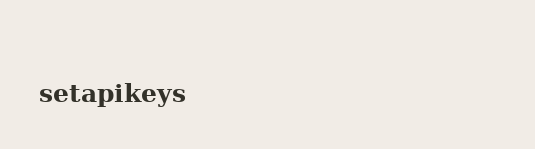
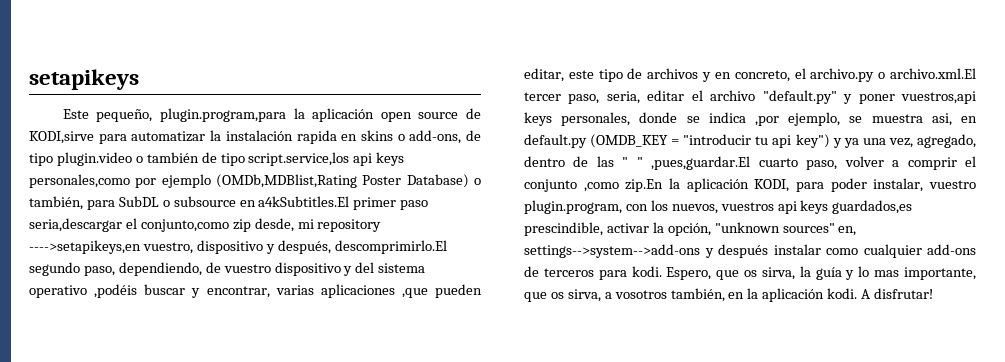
+ Este pequeño, plugin.program,para la aplicación open source de KODI,sirve para automatizar la instalación rapida en skins o add-ons, de tipo plugin.video o también de tipo script.service,los api keys personales,como por ejemplo (OMDb,MDBlist,Rating Poster Database) o también, para SubDL o subsource en a4kSubtitles.El primer paso seria,descargar el conjunto,como zip desde, mi repository ---->setapikeys,en vuestro, dispositivo y después, descomprimirlo.El segundo paso, dependiendo, de vuestro dispositivo y del sistema operativo ,podéis buscar y encontrar, varias aplicaciones ,que pueden editar, este tipo de archivos y en concreto, el archivo.py o archivo.xml.El tercer paso, seria, editar el archivo "default.py" y poner vuestros,api keys personales, donde se indica ,por ejemplo, se muestra asi, en default.py (OMDB_KEY = "introducir tu api key") y ya una vez, agregado, dentro de las " " ,pues,guardar.El cuarto paso, volver a comprir el conjunto ,como zip.En la aplicación KODI, para poder instalar, vuestro plugin.program, con los nuevos, vuestros api keys guardados,es prescindible, activar la opción, "unknown sources" en, settings-->system-->add-ons y después instalar como cualquier add-ons de terceros para kodi. Espero, que os sirva, la guía y lo mas importante, que os sirva, a vosotros también, en la aplicación kodi. A disfrutar!

